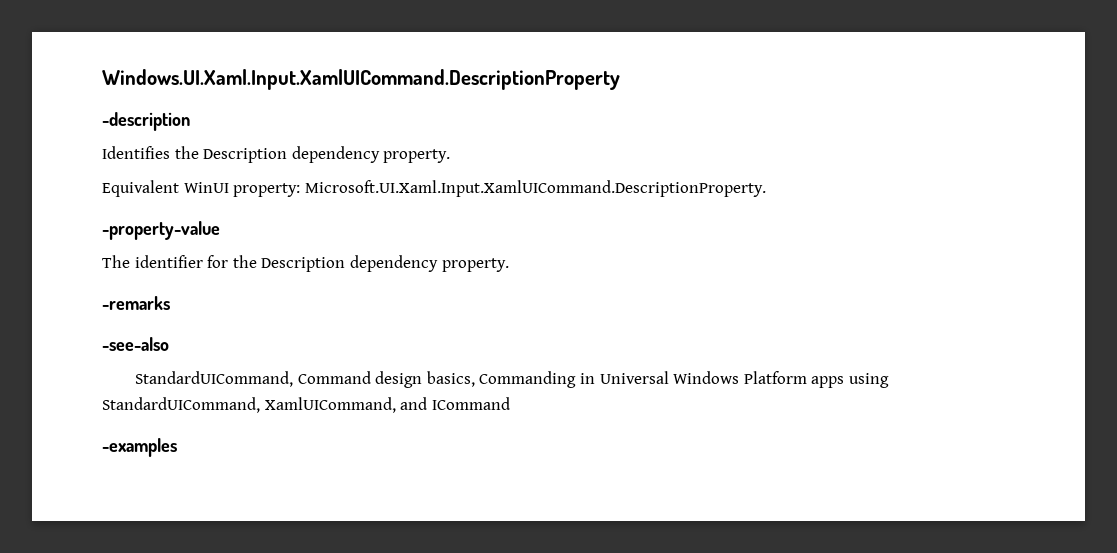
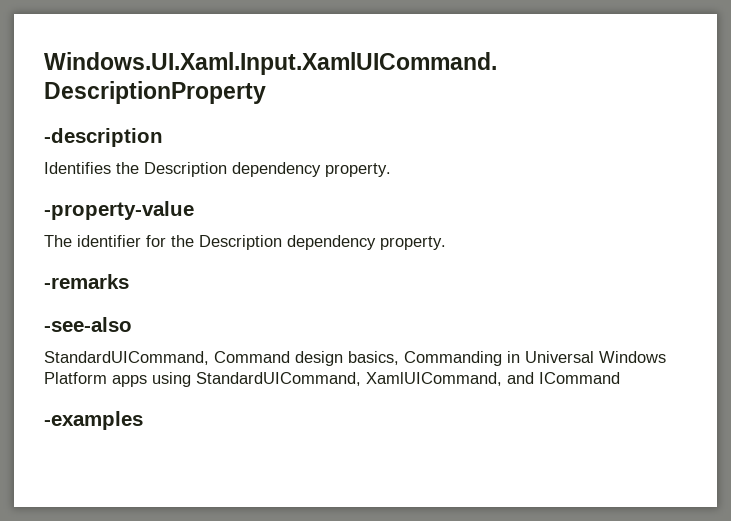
- Equivalent WinUI property: Microsoft.UI.Xaml.Input.XamlUICommand.DescriptionProperty.

